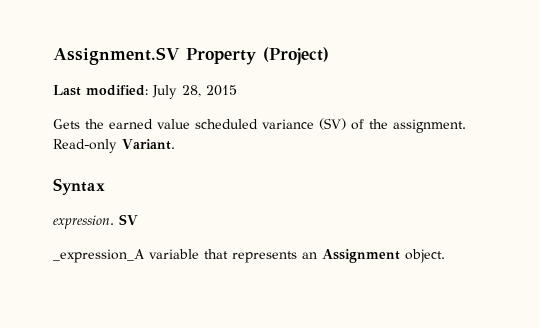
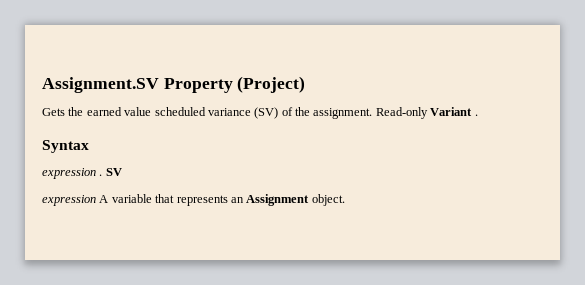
- Last modified: July 28, 2015
- Read-only Variant.
+ Read-only Variant .
- expression.
+ expression .
- _expression_A variable that represents an Assignment object.
+ expression A variable that represents an Assignment object.

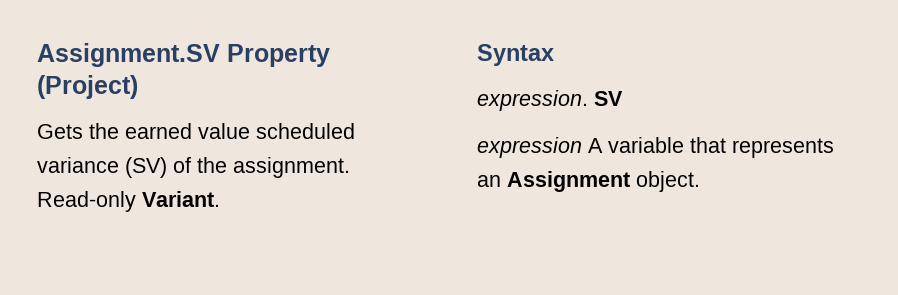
- Read-only Variant .
+ Read-only Variant.
- expression .
+ expression.

